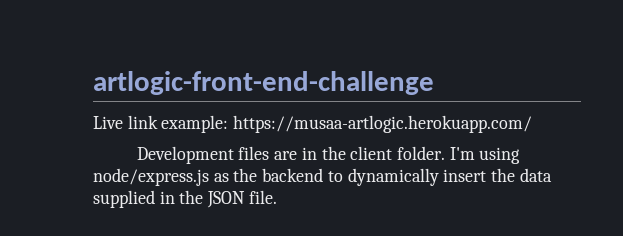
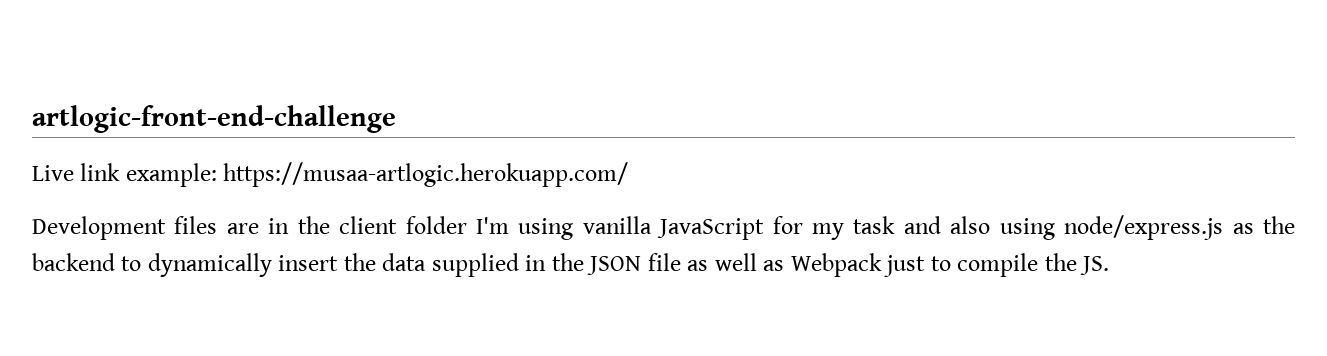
- Development files are in the client folder. I'm using node/express.js as the backend to dynamically insert the data supplied in the JSON file.
+ Development files are in the client folder I'm using vanilla JavaScript for my task and also using node/express.js as the backend to dynamically insert the data supplied in the JSON file as well as Webpack just to compile the JS.

